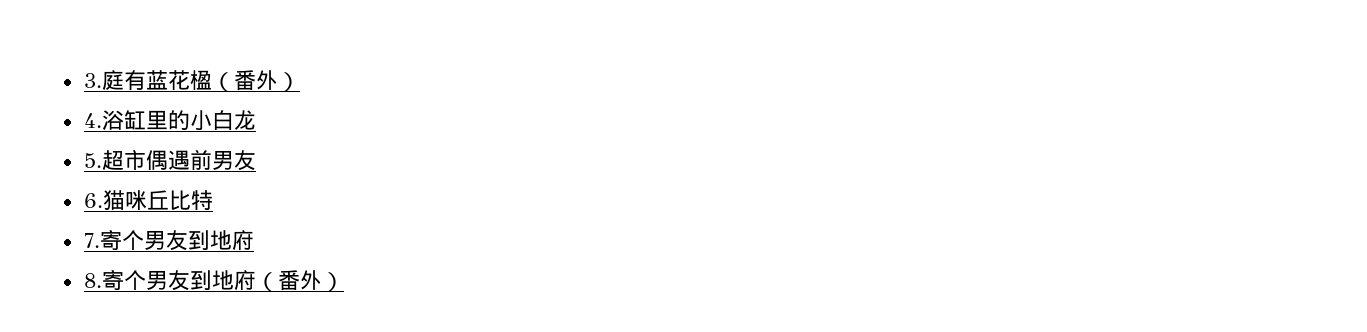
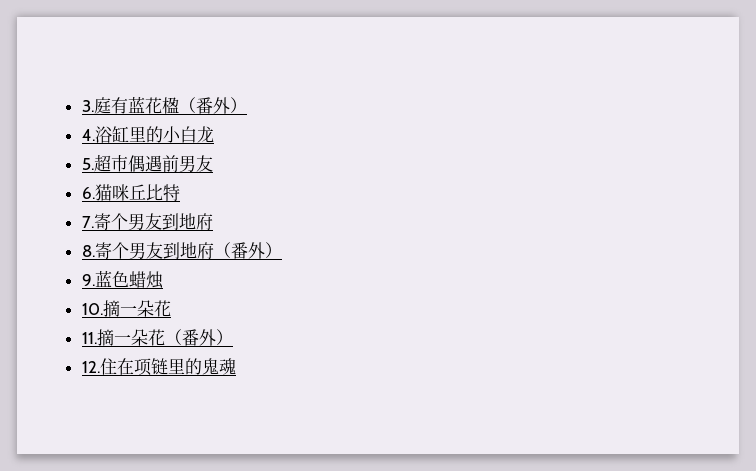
+ 9.蓝色蜡烛
+ 10.摘一朵花
+ 11.摘一朵花（番外）
+ 12.住在项链里的鬼魂

